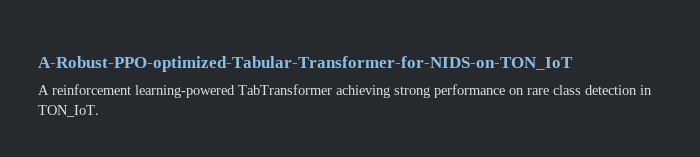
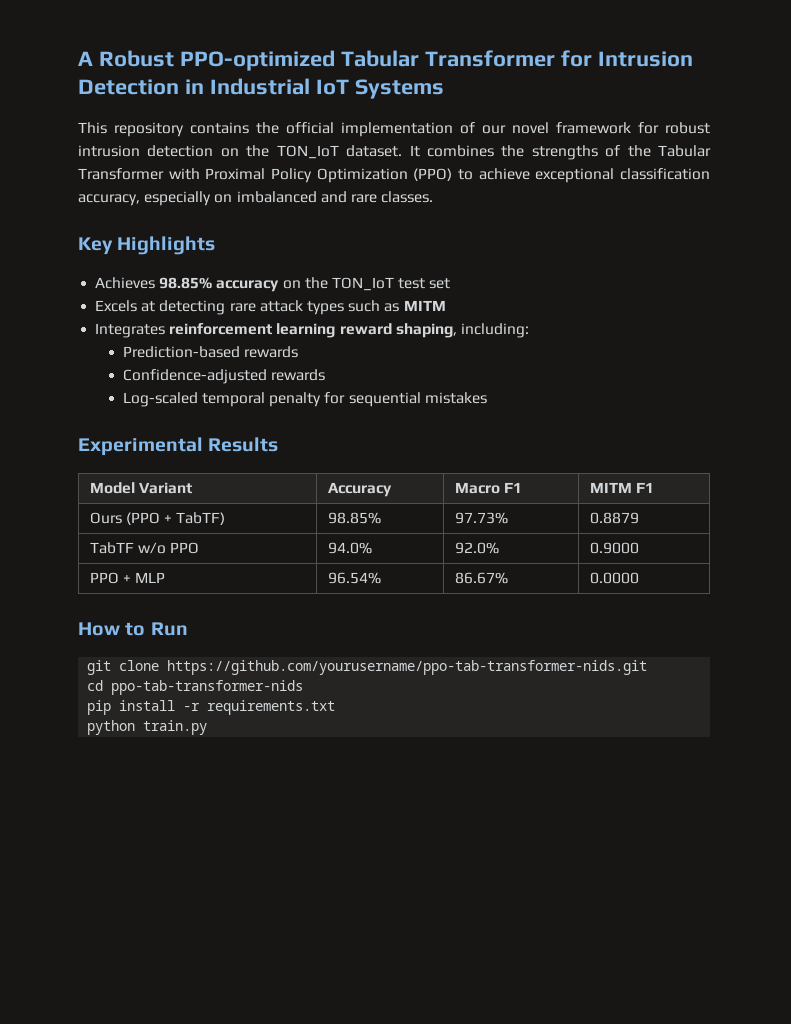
- A-Robust-PPO-optimized-Tabular-Transformer-for-NIDS-on-TON_IoT
- A reinforcement learning-powered TabTransformer achieving strong performance on rare class detection in TON_IoT.
+ A Robust PPO-optimized Tabular Transformer for Intrusion Detection in Industrial IoT Systems
+ This repository contains the official implementation of our novel framework for robust intrusion detection on the TON_IoT dataset. It combines the strengths of the Tabular Transformer with Proximal Policy Optimization (PPO) to achieve exceptional classification accuracy, especially on imbalanced and rare classes.
+ Key Highlights
+ Achieves 98.85% accuracy on the TON_IoT test set
+ Excels at detecting rare attack types such as MITM
+ Integrates reinforcement learning reward shaping, including:
+ Prediction-based rewards
+ Confidence-adjusted rewards
+ Log-scaled temporal penalty for sequential mistakes
+ Experimental Results
+ Model Variant | Accuracy | Macro F1 | MITM F1
+ Ours (PPO + TabTF) | 98.85% | 97.73% | 0.8879
+ TabTF w/o PPO | 94.0% | 92.0% | 0.9000
+ PPO + MLP | 96.54% | 86.67% | 0.0000
+ How to Run
+ git clone https://github.com/yourusername/ppo-tab-transformer-nids.git
+ cd ppo-tab-transformer-nids
+ pip install -r requirements.txt
+ python train.py

